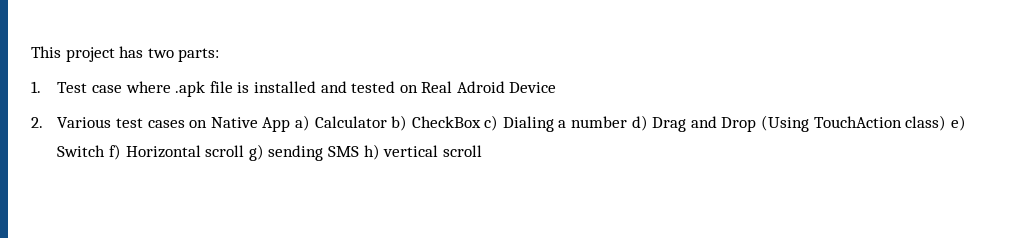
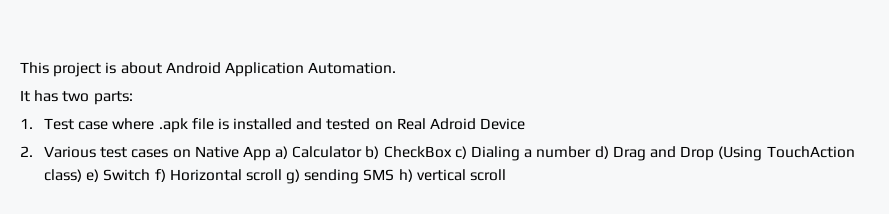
- This project has two parts:
+ This project is about Android Application Automation.
+ It has two parts:

